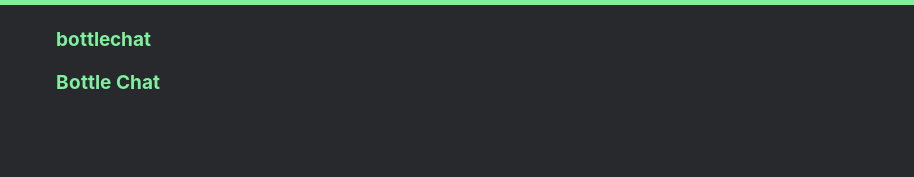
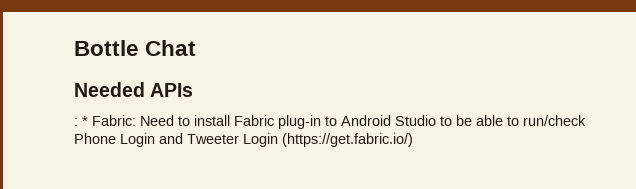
- bottlechat
+ Needed APIs
+ : * Fabric: Need to install Fabric plug-in to Android Studio to be able to run/check Phone Login and Tweeter Login (https://get.fabric.io/)

